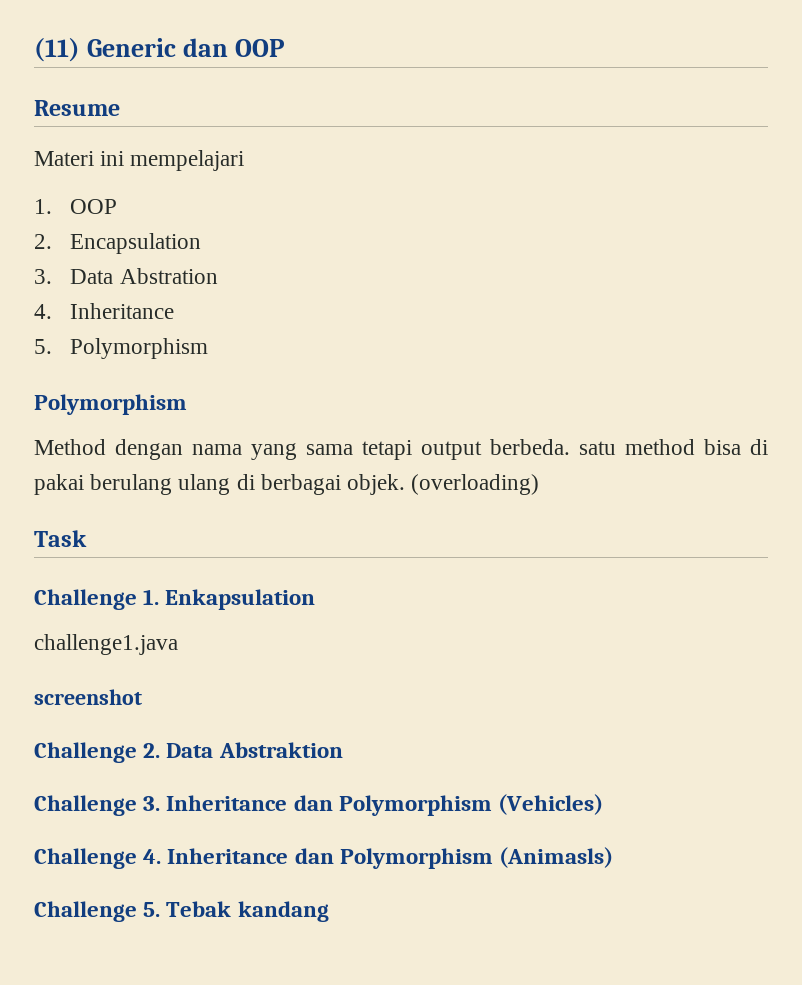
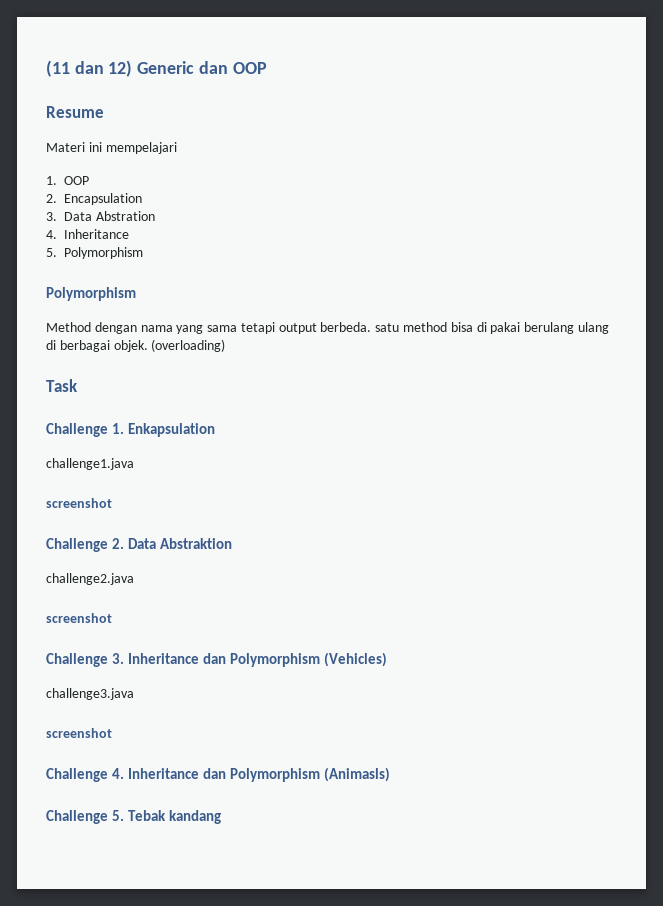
- (11) Generic dan OOP
+ (11 dan 12) Generic dan OOP
+ challenge2.java
+ screenshot
+ challenge3.java
+ screenshot

